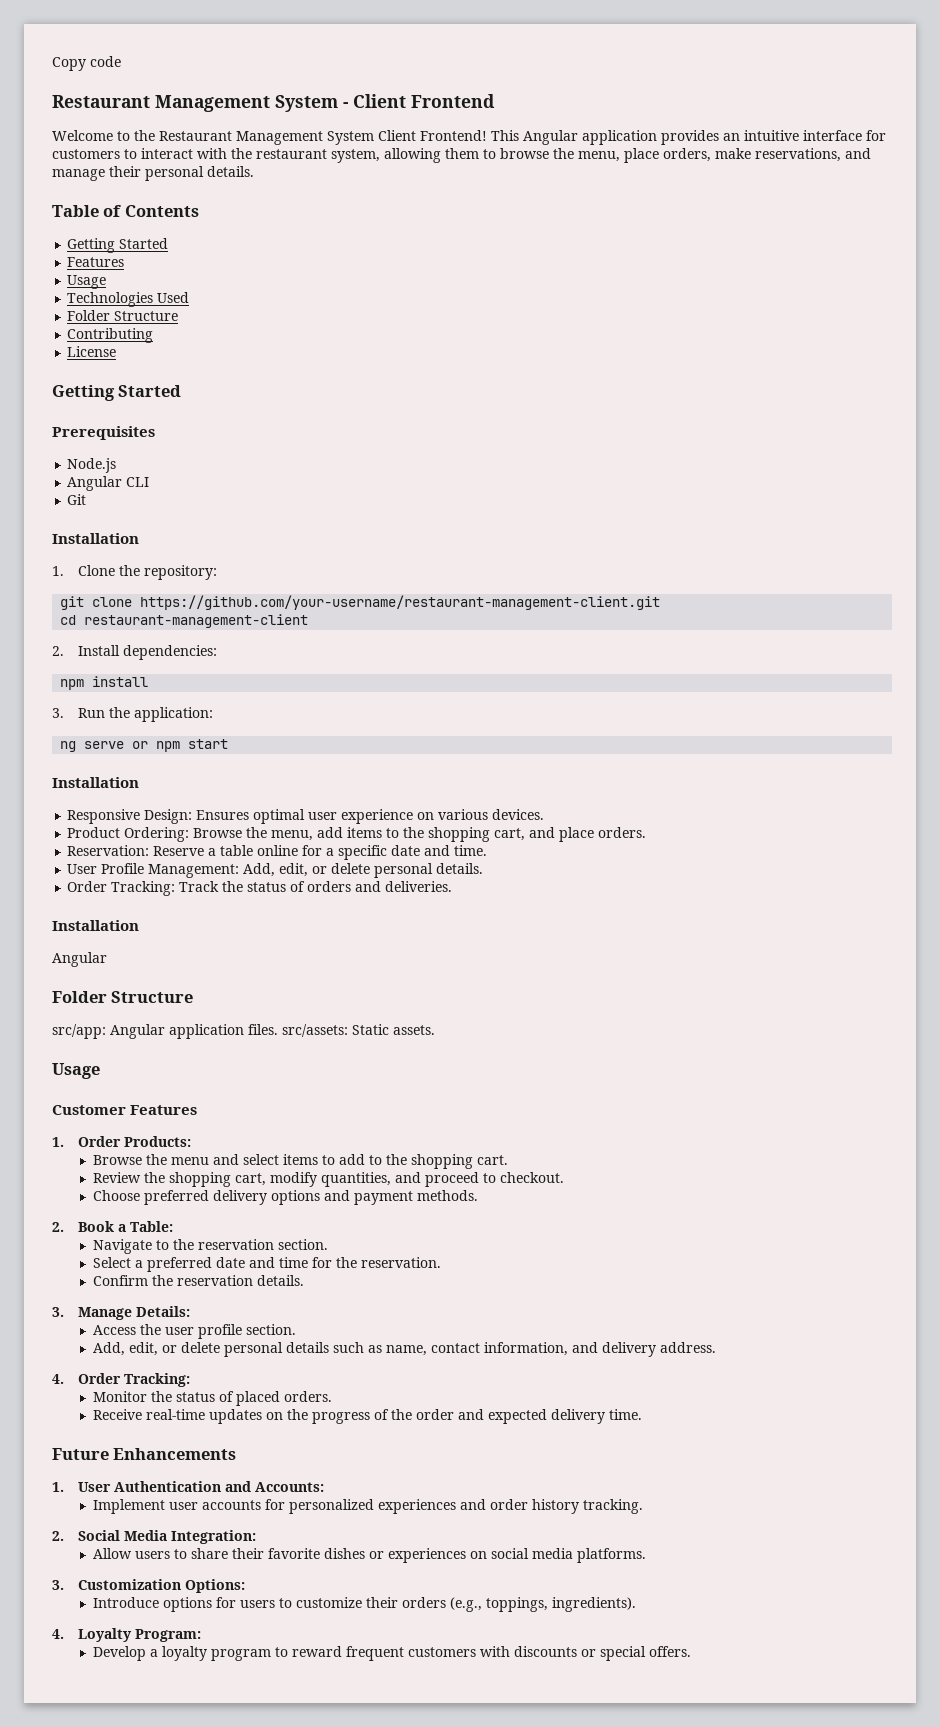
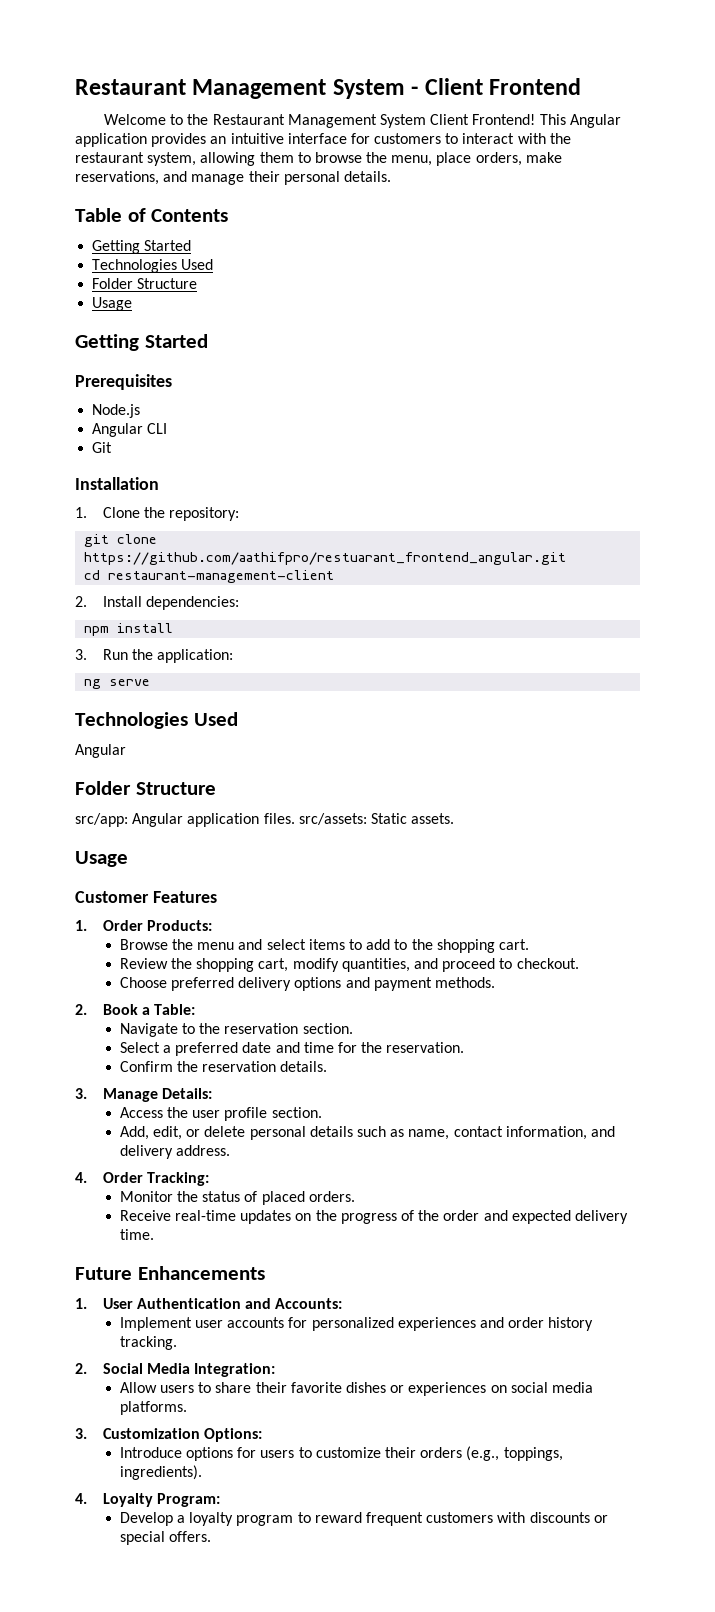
- Copy code
  Table of Contents
  Getting Started
- Features
- Usage
  Technologies Used
  Folder Structure
- Contributing
- License
+ Usage
- git clone https://github.com/your-username/restaurant-management-client.git
+ git clone https://github.com/aathifpro/restuarant_frontend_angular.git
- ng serve or npm start
- Installation
- Responsive Design: Ensures optimal user experience on various devices.
- Product Ordering: Browse the menu, add items to the shopping cart, and place orders.
- Reservation: Reserve a table online for a specific date and time.
- User Profile Management: Add, edit, or delete personal details.
- Order Tracking: Track the status of orders and deliveries.
- Installation
+ ng serve
+ Technologies Used

